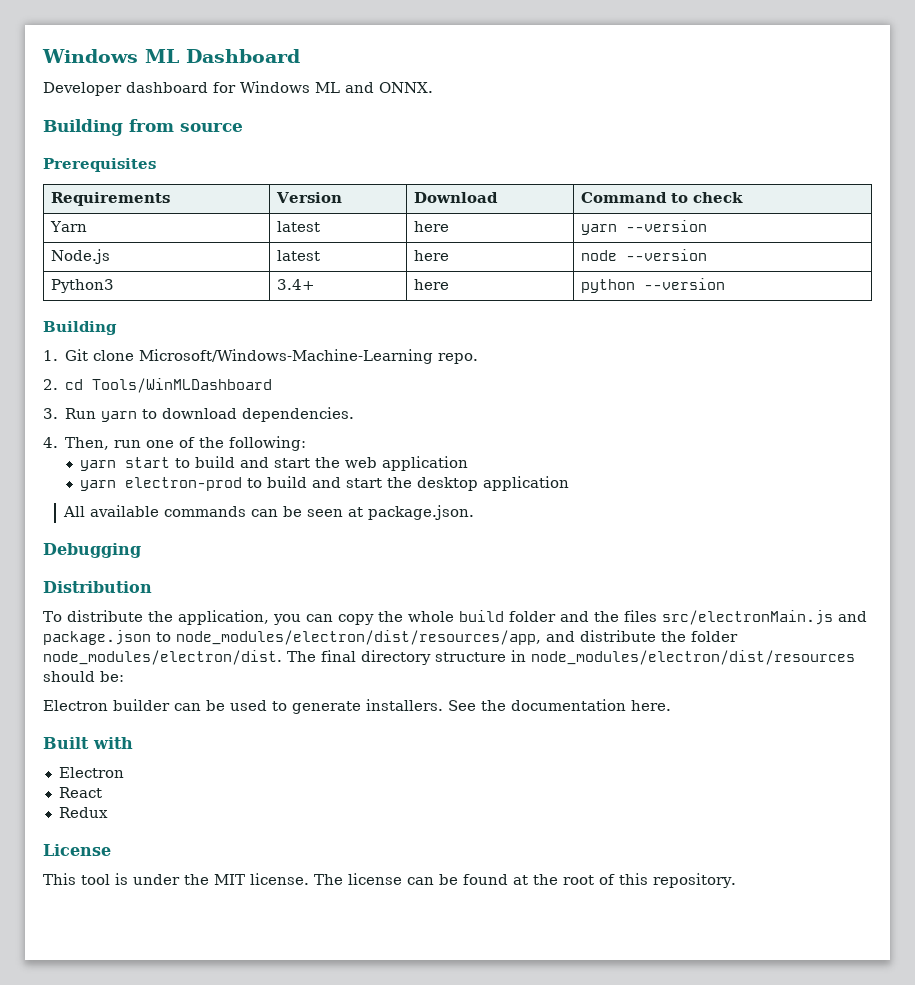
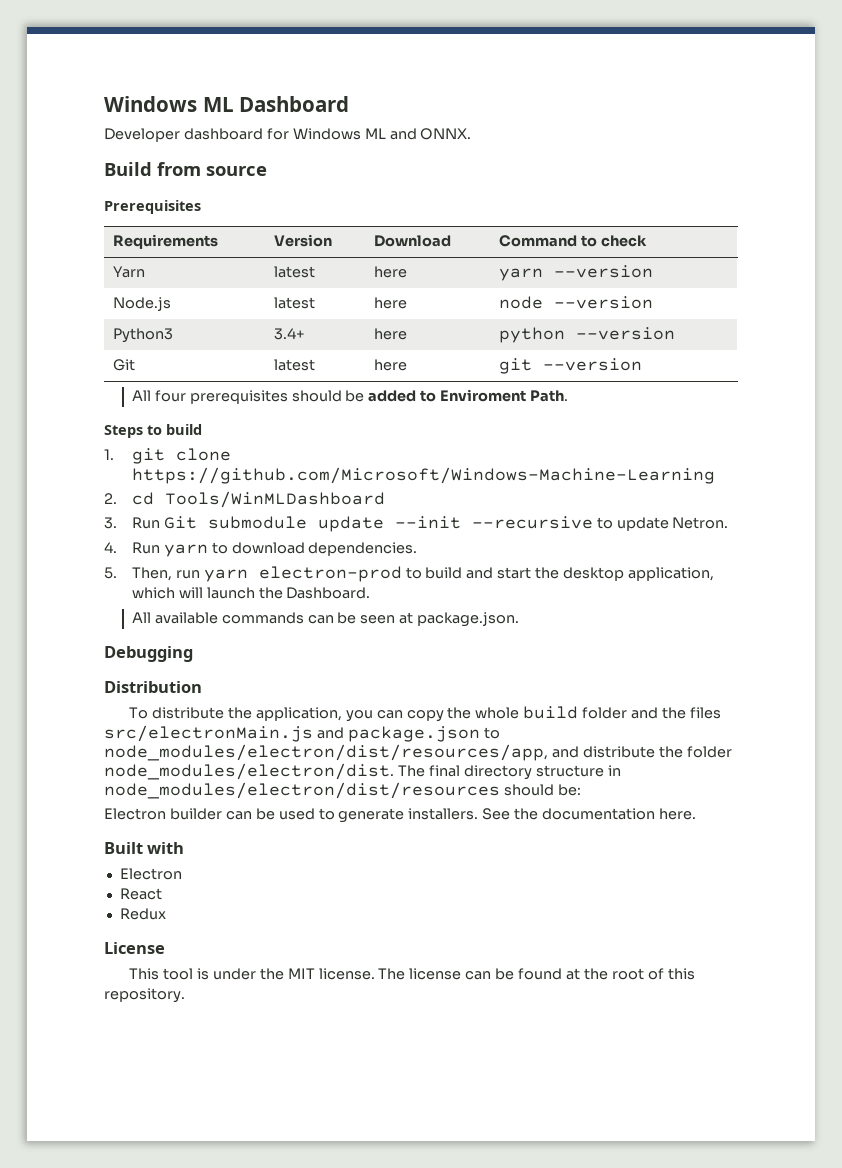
- Building from source
+ Build from source
  Python3 | 3.4+ | here | python --version
- Building
- 1. Git clone Microsoft/Windows-Machine-Learning repo.
+ Git | latest | here | git --version
+ All four prerequisites should be added to Enviroment Path.
+ Steps to build
+ 1. git clone https://github.com/Microsoft/Windows-Machine-Learning
  2. cd Tools/WinMLDashboard
- 3. Run yarn to download dependencies.
+ 3. Run Git submodule update --init --recursive to update Netron.
+ 4. Run yarn to download dependencies.
- 4. Then, run one of the following:
- yarn start to build and start the web application
- yarn electron-prod to build and start the desktop application
+ 5. Then, run yarn electron-prod to build and start the desktop application, which will launch the Dashboard.

